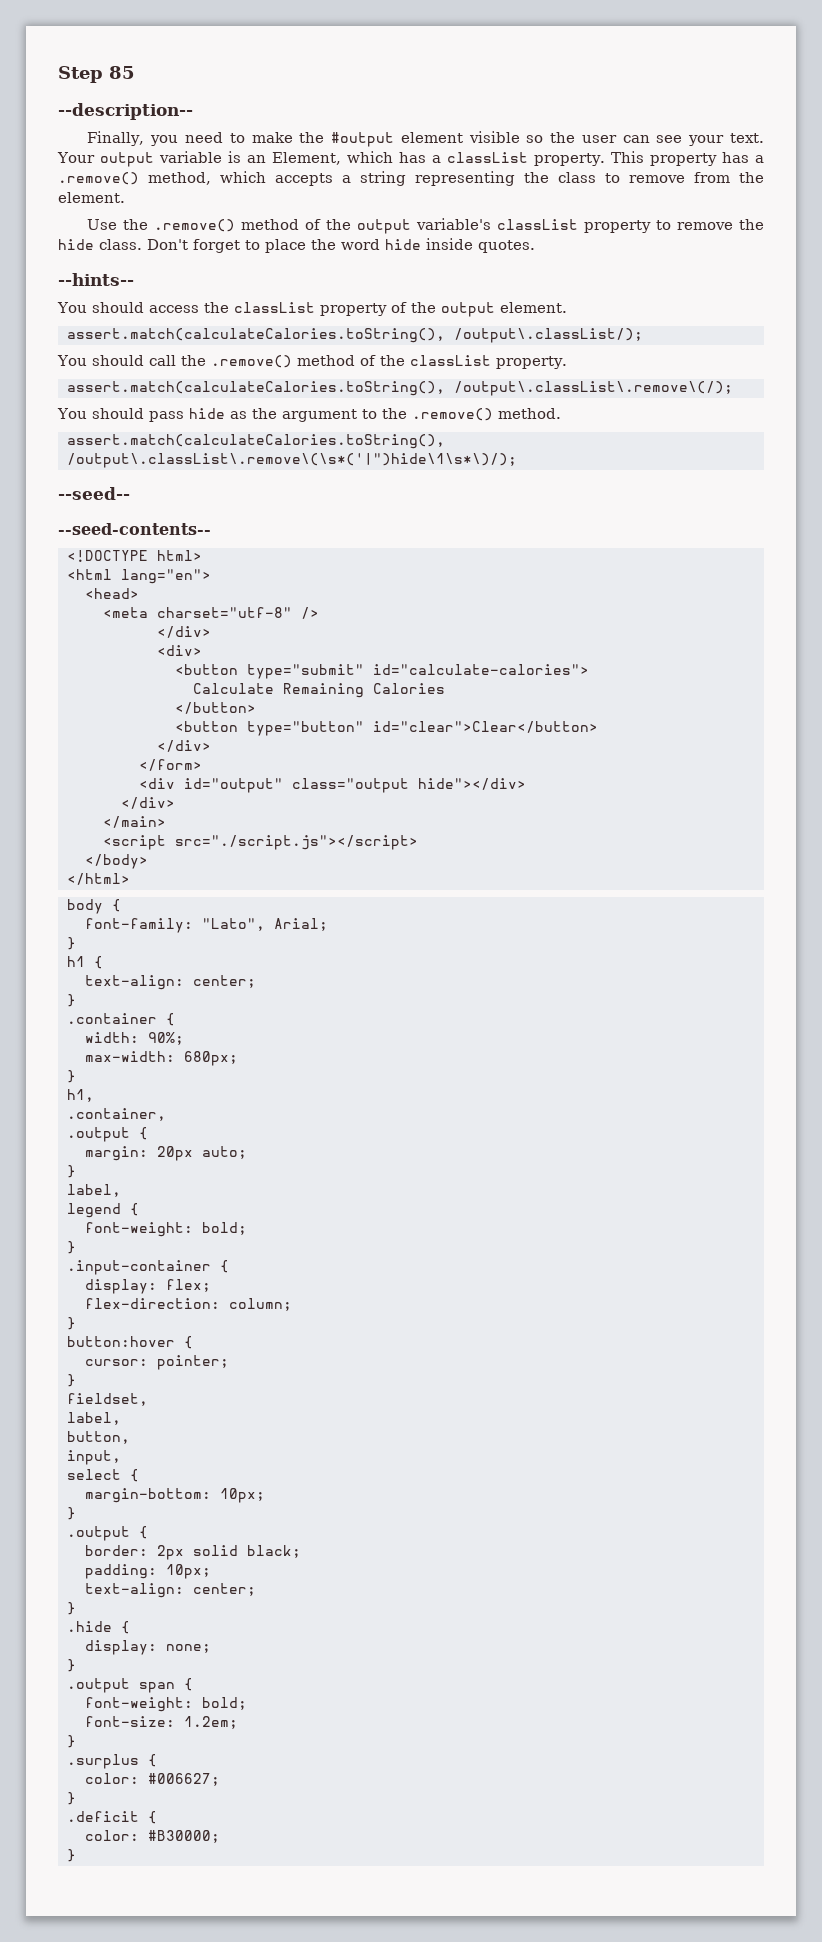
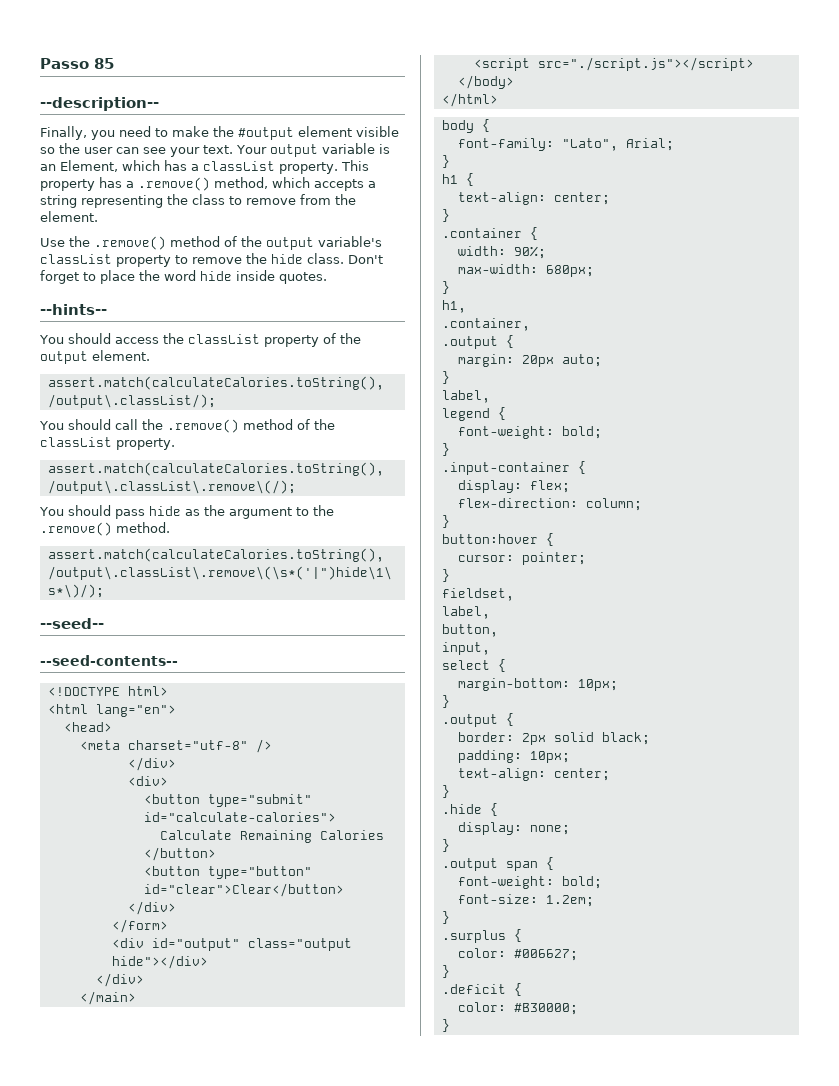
- Step 85
+ Passo 85

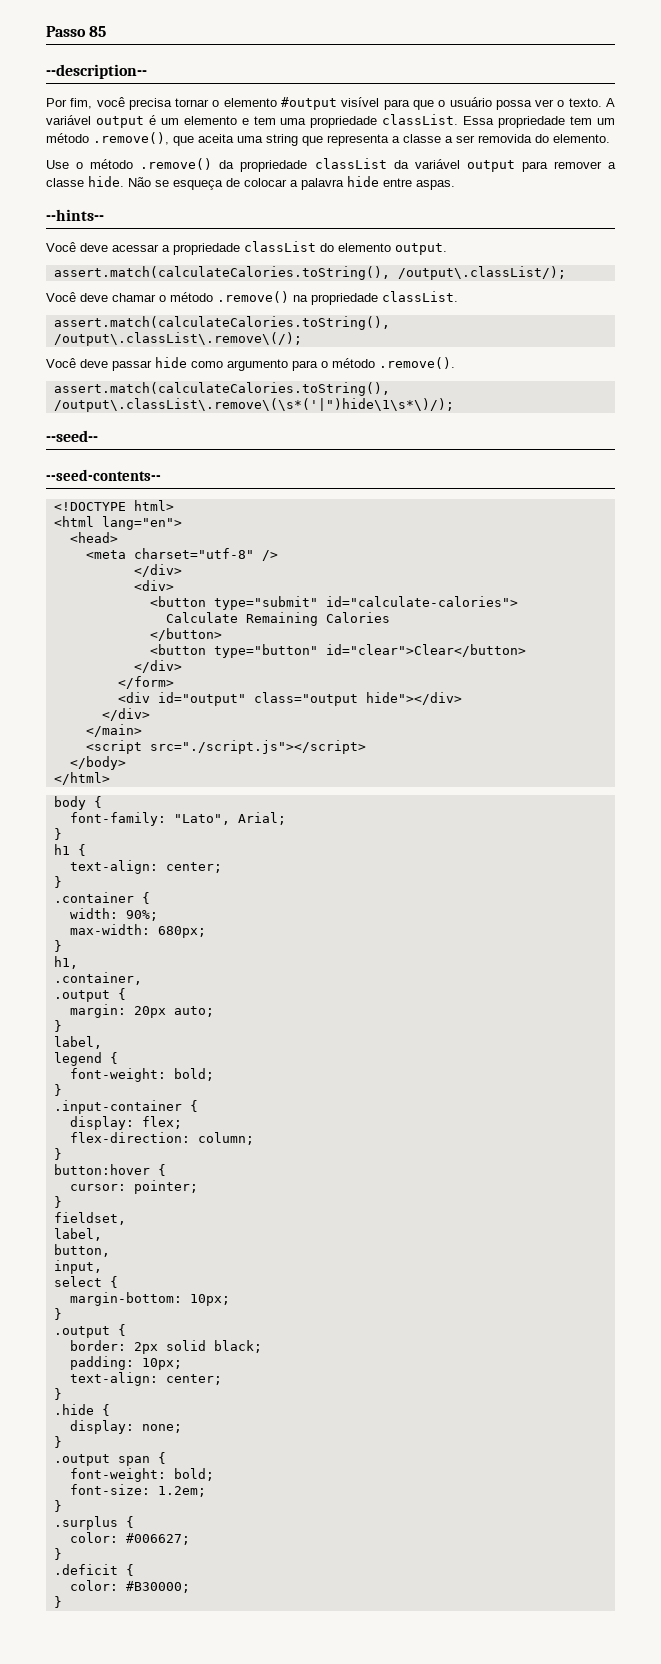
- Finally, you need to make the #output element visible so the user can see your text. Your output variable is an Element, which has a classList property. This property has a .remove() method, which accepts a string representing the class to remove from the element.
- Use the .remove() method of the output variable's classList property to remove the hide class. Don't forget to place the word hide inside quotes.
+ Por fim, você precisa tornar o elemento #output visível para que o usuário possa ver o texto. A variável output é um elemento e tem uma propriedade classList. Essa propriedade tem um método .remove(), que aceita uma string que representa a classe a ser removida do elemento.
+ Use o método .remove() da propriedade classList da variável output para remover a classe hide. Não se esqueça de colocar a palavra hide entre aspas.
  --hints--
- You should access the classList property of the output element.
+ Você deve acessar a propriedade classList do elemento output.
  assert.match(calculateCalories.toString(), /output\.classList/);
- You should call the .remove() method of the classList property.
+ Você deve chamar o método .remove() na propriedade classList.
  assert.match(calculateCalories.toString(), /output\.classList\.remove\(/);
- You should pass hide as the argument to the .remove() method.
+ Você deve passar hide como argumento para o método .remove().

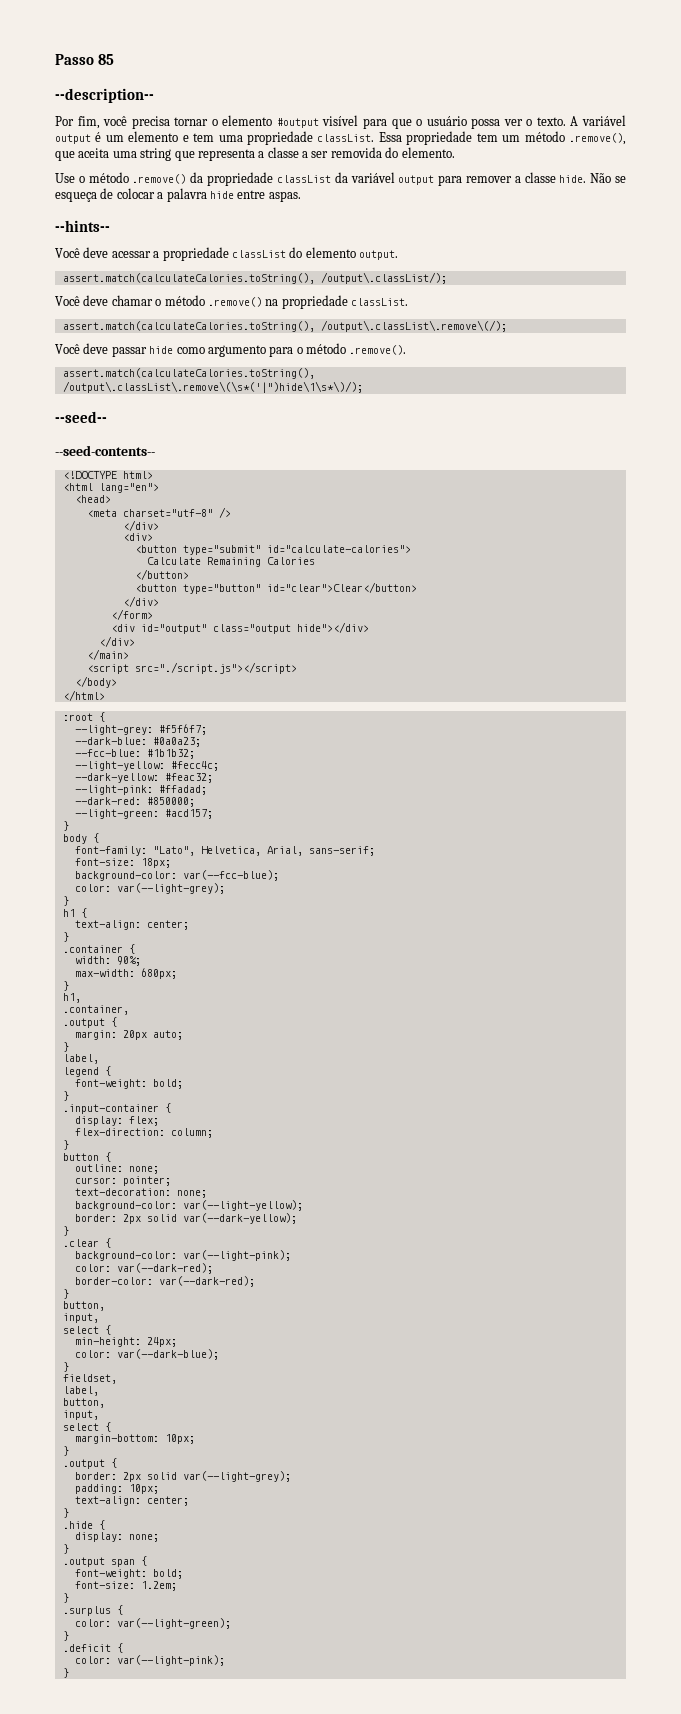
+ :root {
+ --light-grey: #f5f6f7;
+ --dark-blue: #0a0a23;
+ --fcc-blue: #1b1b32;
+ --light-yellow: #fecc4c;
+ --dark-yellow: #feac32;
+ --light-pink: #ffadad;
+ --dark-red: #850000;
+ --light-green: #acd157;
+ }
  body {
- font-family: "Lato", Arial;
+ font-family: "Lato", Helvetica, Arial, sans-serif;
+ font-size: 18px;
+ background-color: var(--fcc-blue);
+ color: var(--light-grey);
- button:hover {
+ button {
+ outline: none;
+ text-decoration: none;
+ background-color: var(--light-yellow);
+ border: 2px solid var(--dark-yellow);
+ }
+ .clear {
+ background-color: var(--light-pink);
+ color: var(--dark-red);
+ border-color: var(--dark-red);
+ }
+ button,
+ input,
+ select {
+ min-height: 24px;
+ color: var(--dark-blue);
- border: 2px solid black;
+ border: 2px solid var(--light-grey);
- color: #006627;
+ color: var(--light-green);
- color: #B30000;
+ color: var(--light-pink);

